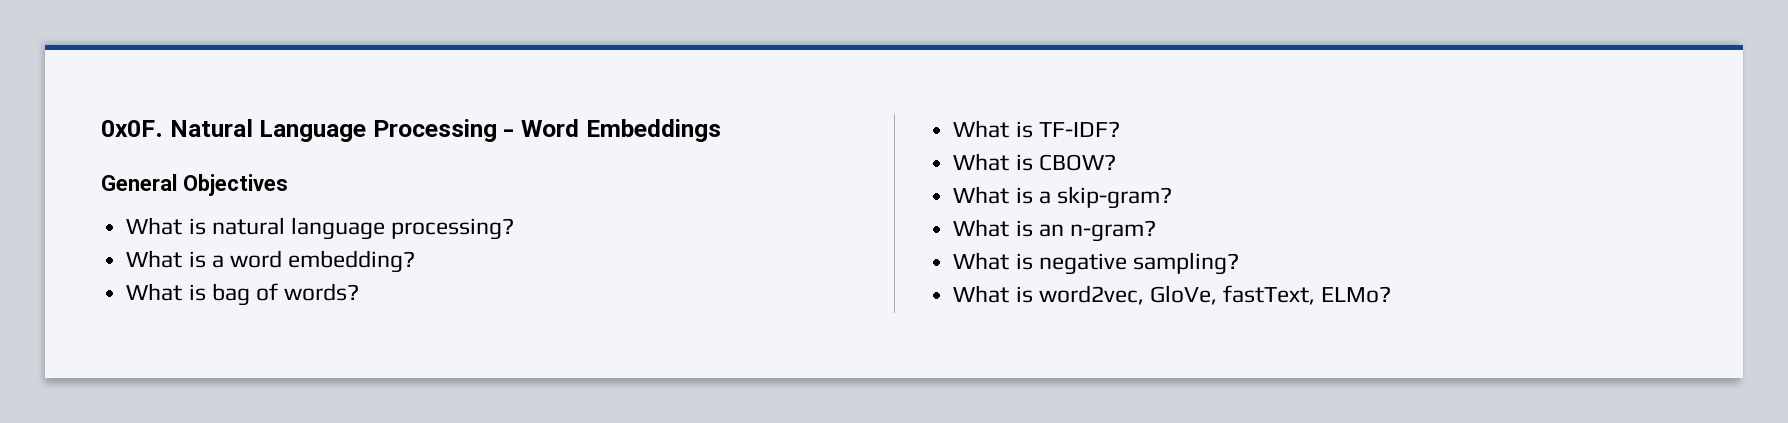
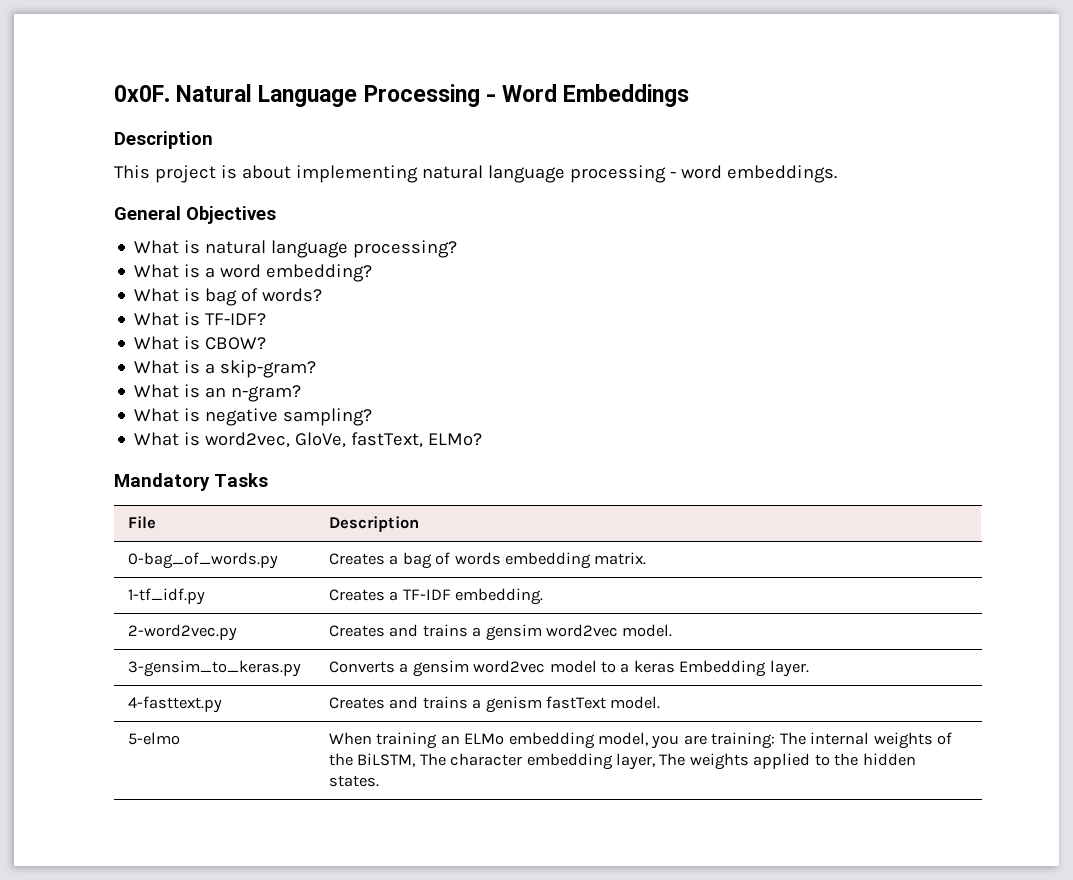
  Natural Language Processing - Word Embeddings
+ Description
+ This project is about implementing natural language processing - word embeddings.
+ Mandatory Tasks
+ File | Description
+ 0-bag_of_words.py | Creates a bag of words embedding matrix.
+ 1-tf_idf.py | Creates a TF-IDF embedding.
+ 2-word2vec.py | Creates and trains a gensim word2vec model.
+ 3-gensim_to_keras.py | Converts a gensim word2vec model to a keras Embedding layer.
+ 4-fasttext.py | Creates and trains a genism fastText model.
+ 5-elmo | When training an ELMo embedding model, you are training: The internal weights of the BiLSTM, The character embedding layer, The weights applied to the hidden states.

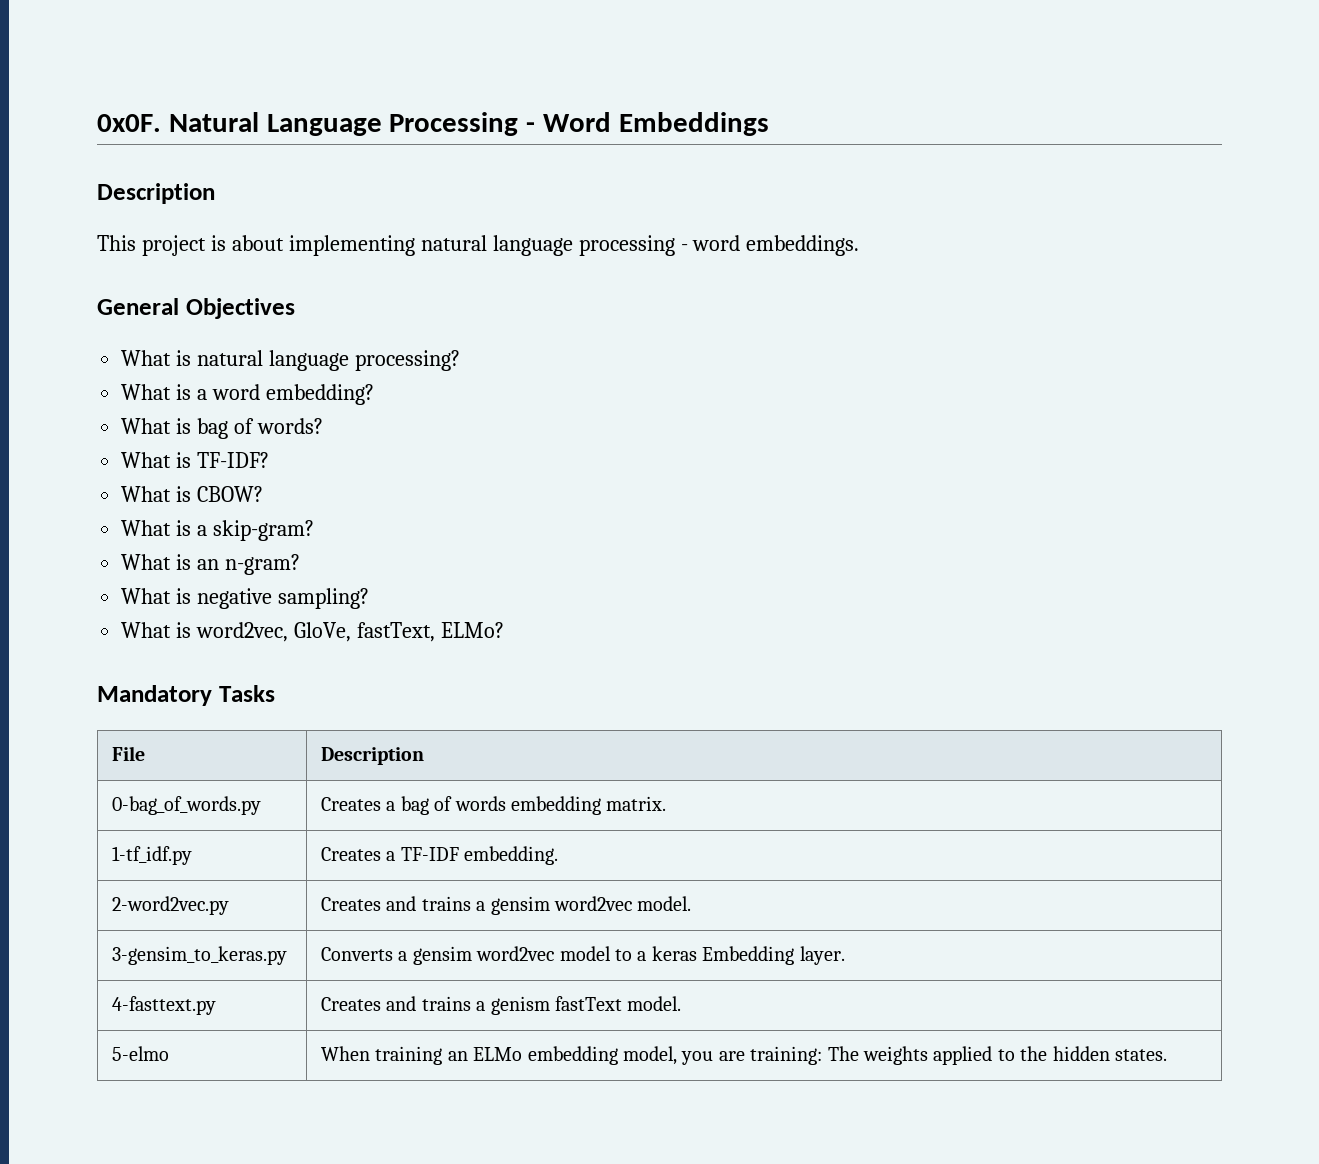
- 5-elmo | When training an ELMo embedding model, you are training: The internal weights of the BiLSTM, The character embedding layer, The weights applied to the hidden states.
+ 5-elmo | When training an ELMo embedding model, you are training: The weights applied to the hidden states.

